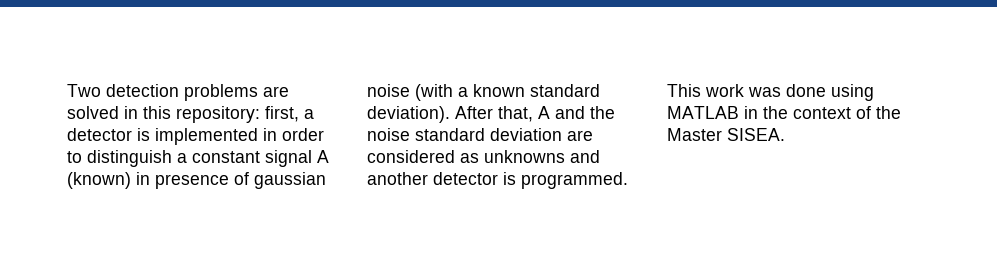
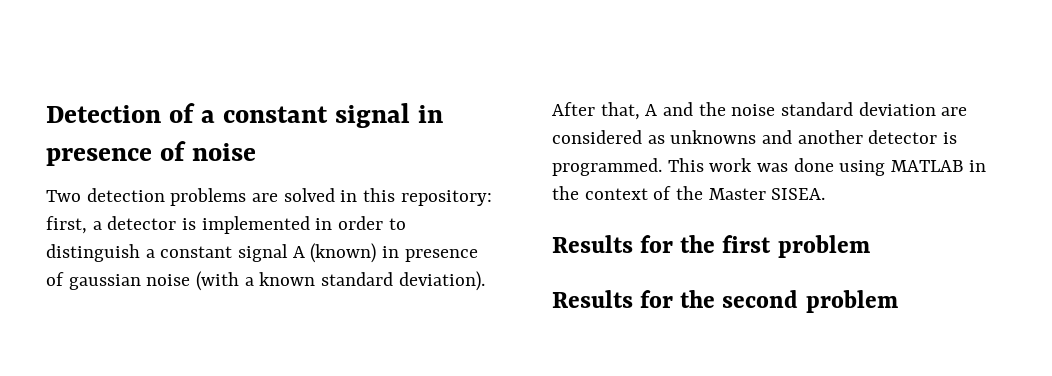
+ Detection of a constant signal in presence of noise
+ Results for the first problem
+ Results for the second problem

